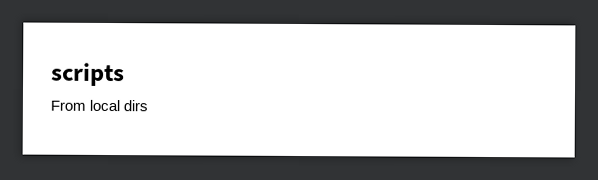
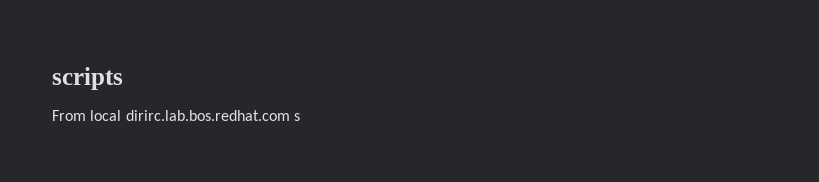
- From local dirs
+ From local dirirc.lab.bos.redhat.com s

